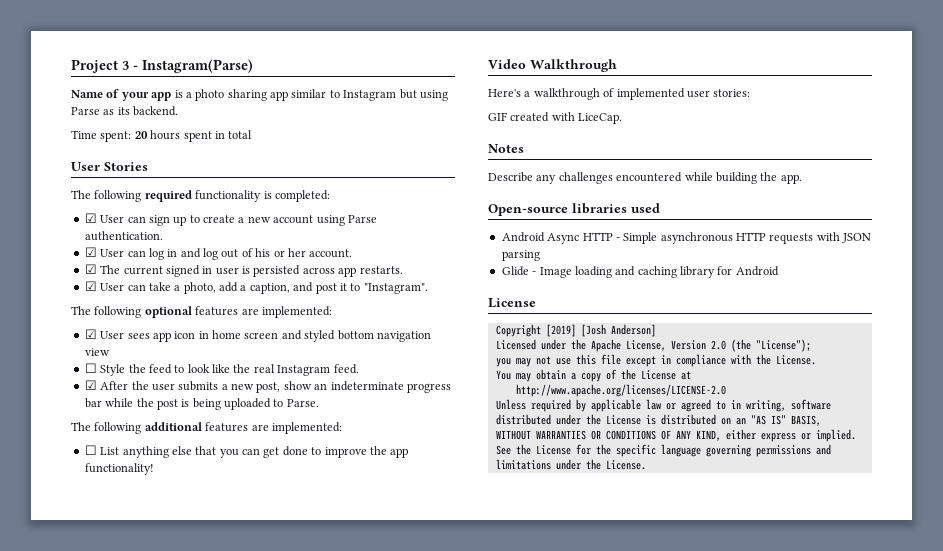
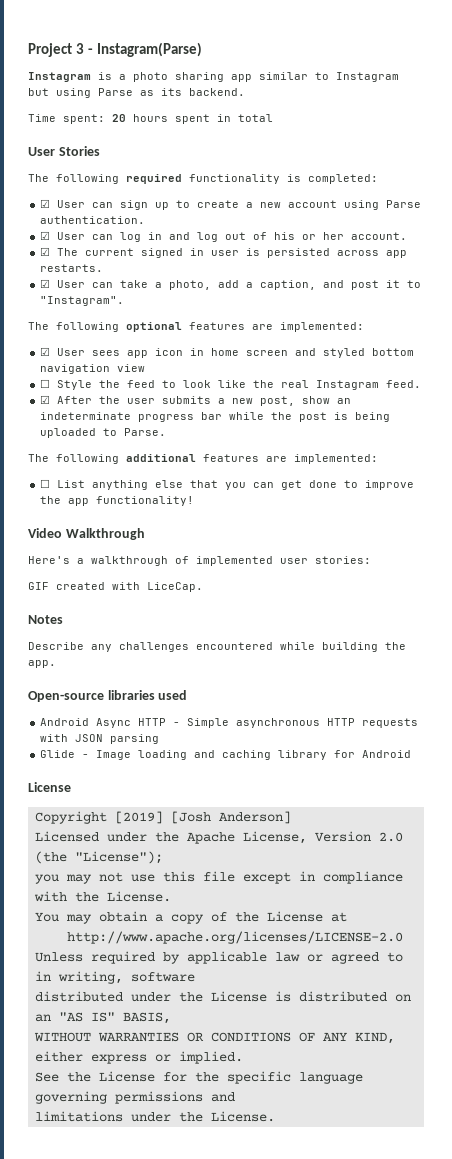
- Name of your app is a photo sharing app similar to Instagram but using Parse as its backend.
+ Instagram is a photo sharing app similar to Instagram but using Parse as its backend.

